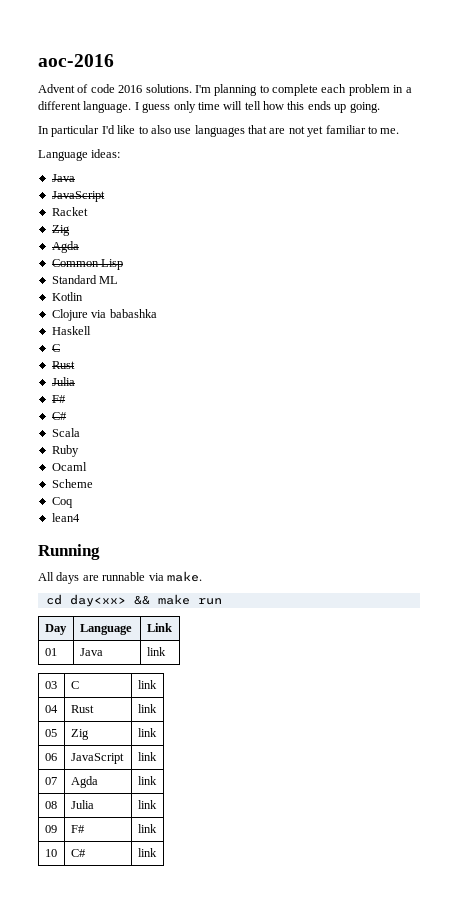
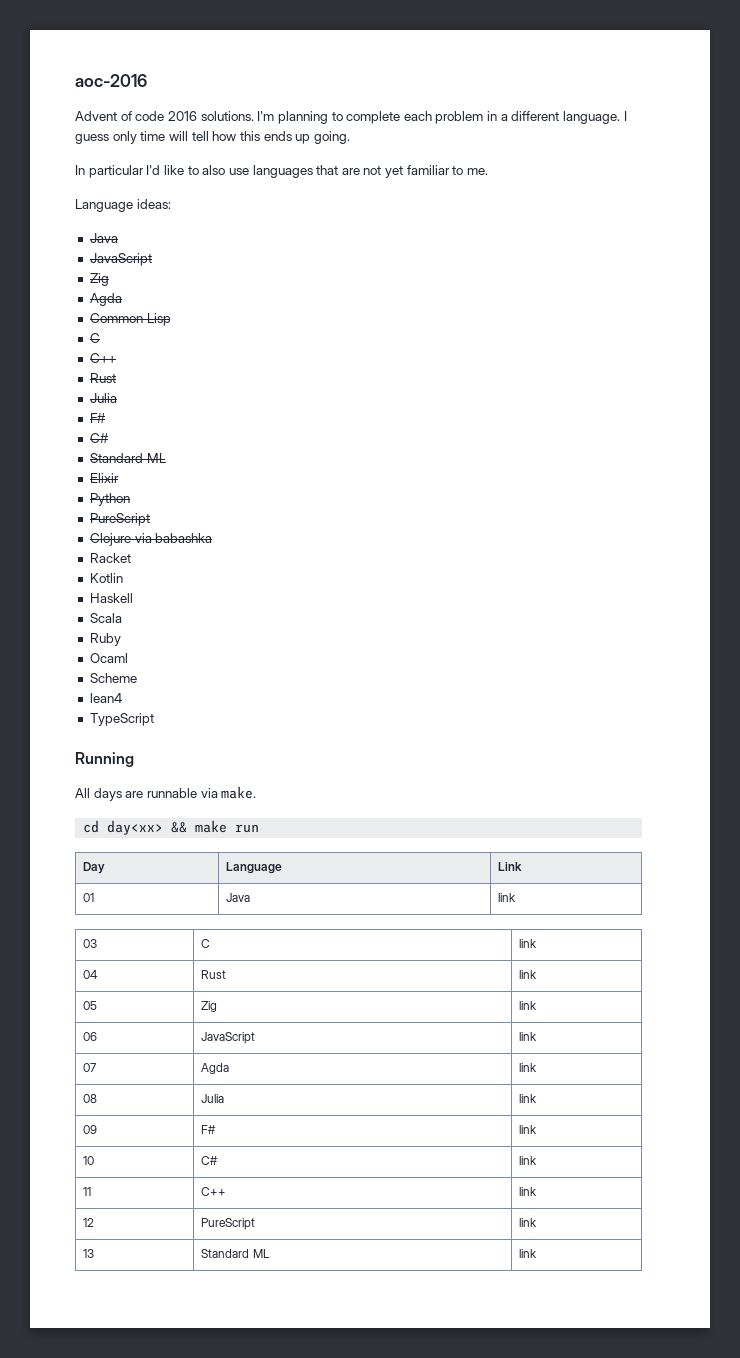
- Racket
  Common Lisp
- Standard ML
- Kotlin
- Clojure via babashka
- Haskell
  C
+ C++
  Rust
  Julia
  F#
  C#
+ Standard ML
+ Elixir
+ Python
+ PureScript
+ Clojure via babashka
+ Racket
+ Kotlin
+ Haskell
- Coq
  lean4
+ TypeScript
+ 11 | C++ | link
+ 12 | PureScript | link
+ 13 | Standard ML | link

